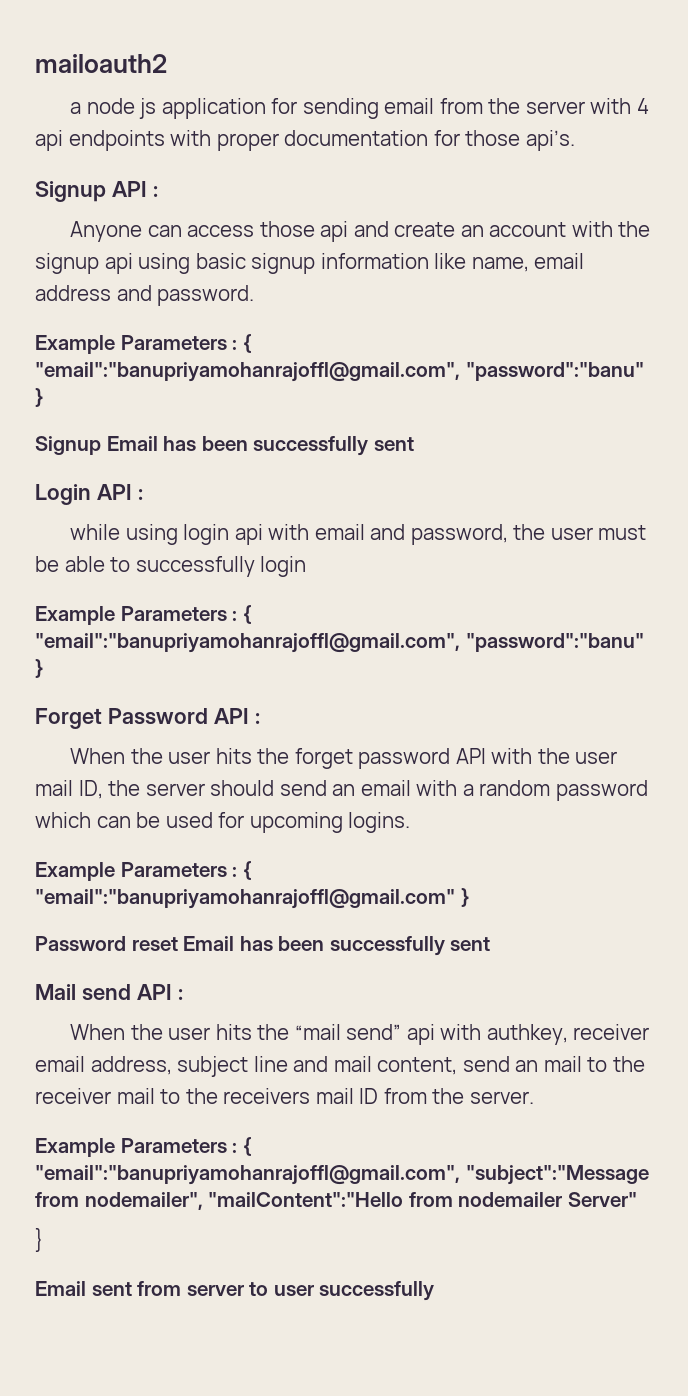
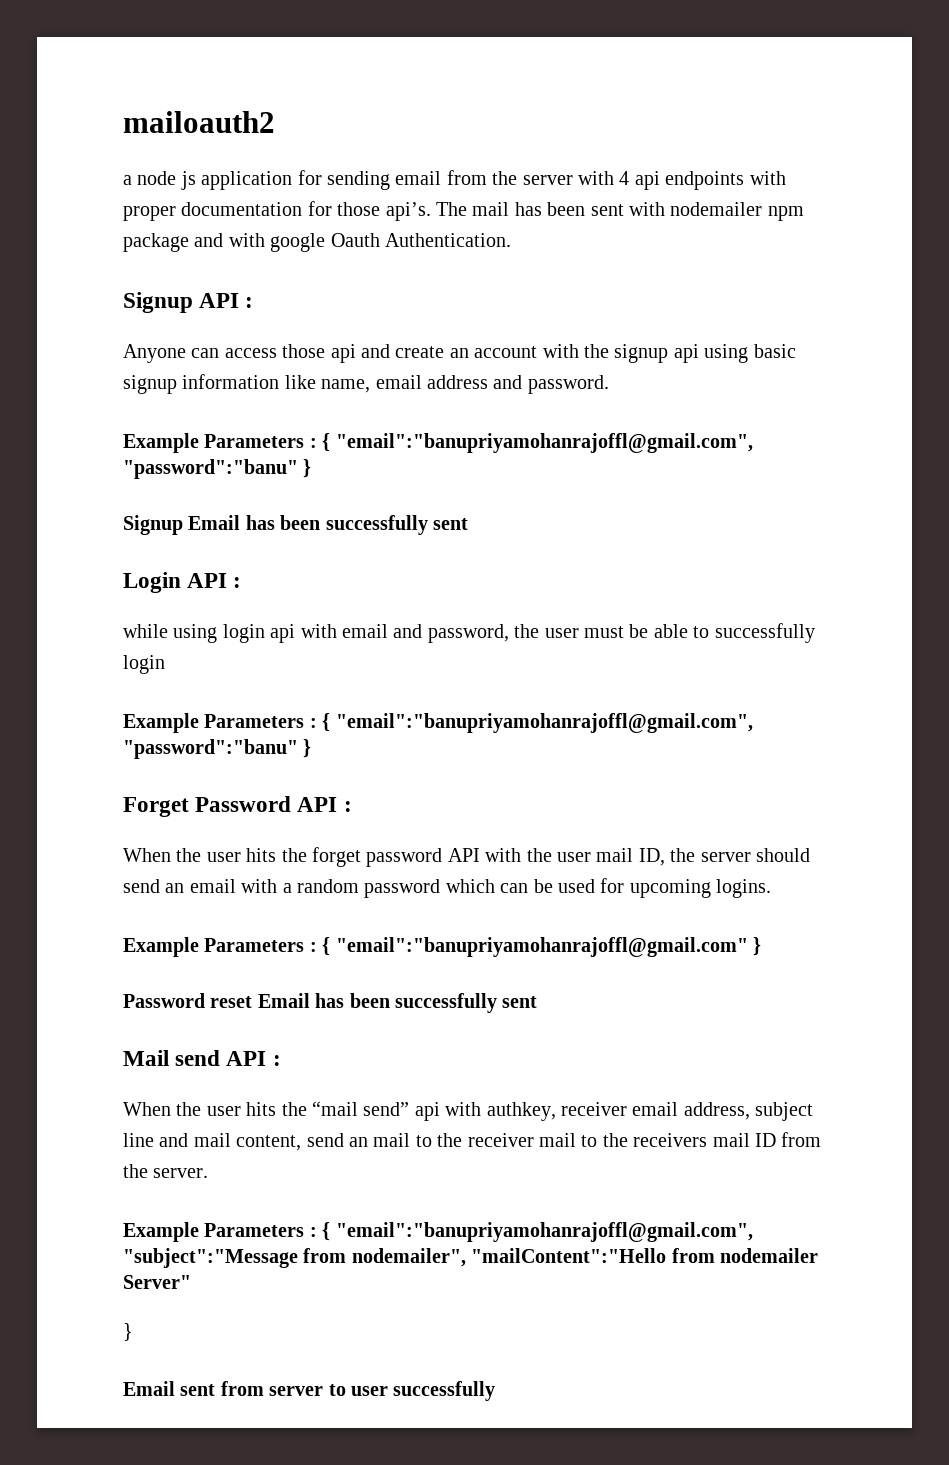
+ The mail has been sent with nodemailer npm package and with google Oauth Authentication.

